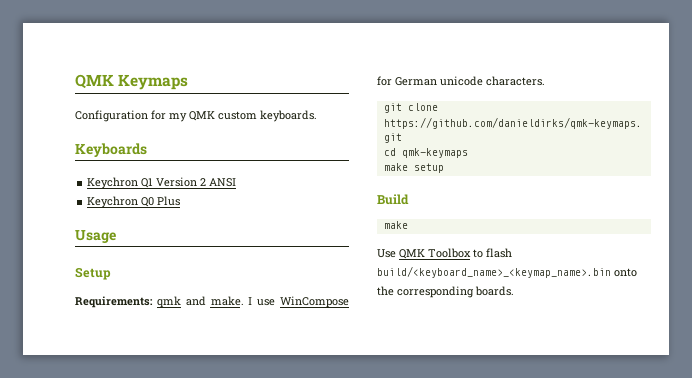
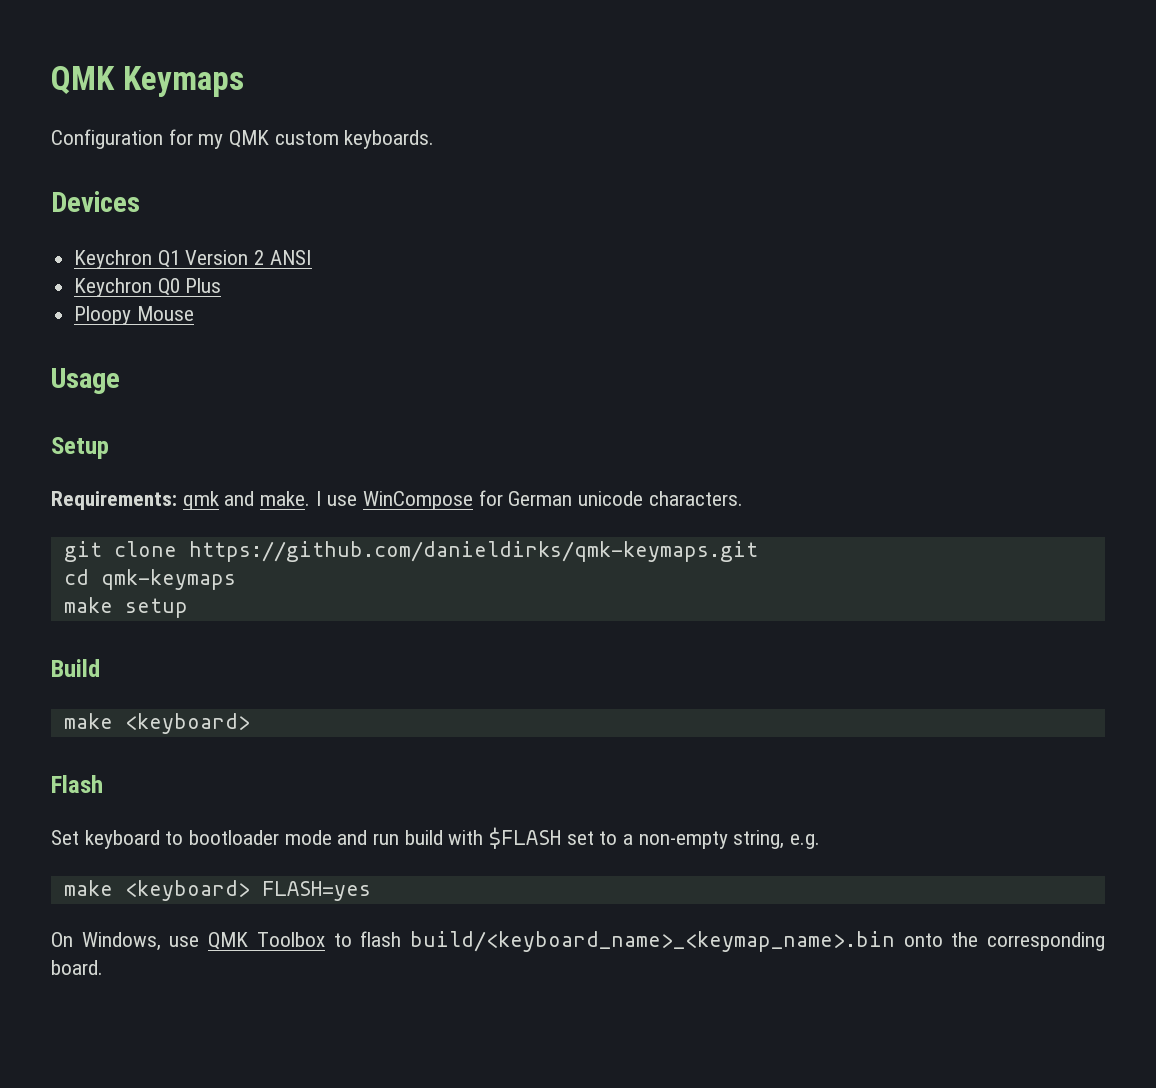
- Keyboards
+ Devices
+ Ploopy Mouse
  Build
- make
- Use QMK Toolbox to flash build/<keyboard_name>_<keymap_name>.bin onto the corresponding boards.
+ make <keyboard>
+ Flash
+ Set keyboard to bootloader mode and run build with $FLASH set to a non-empty string, e.g.
+ make <keyboard> FLASH=yes
+ On Windows, use QMK Toolbox to flash build/<keyboard_name>_<keymap_name>.bin onto the corresponding board.

